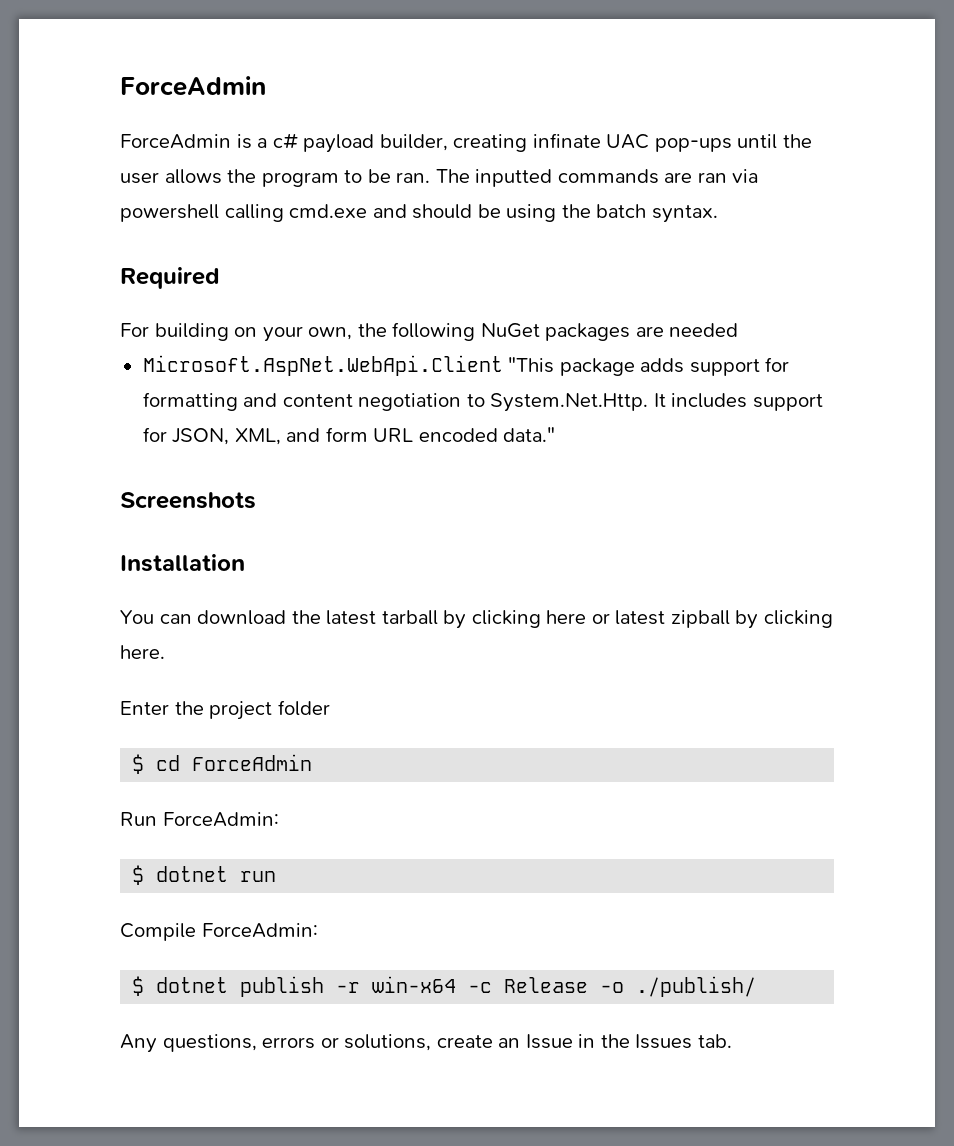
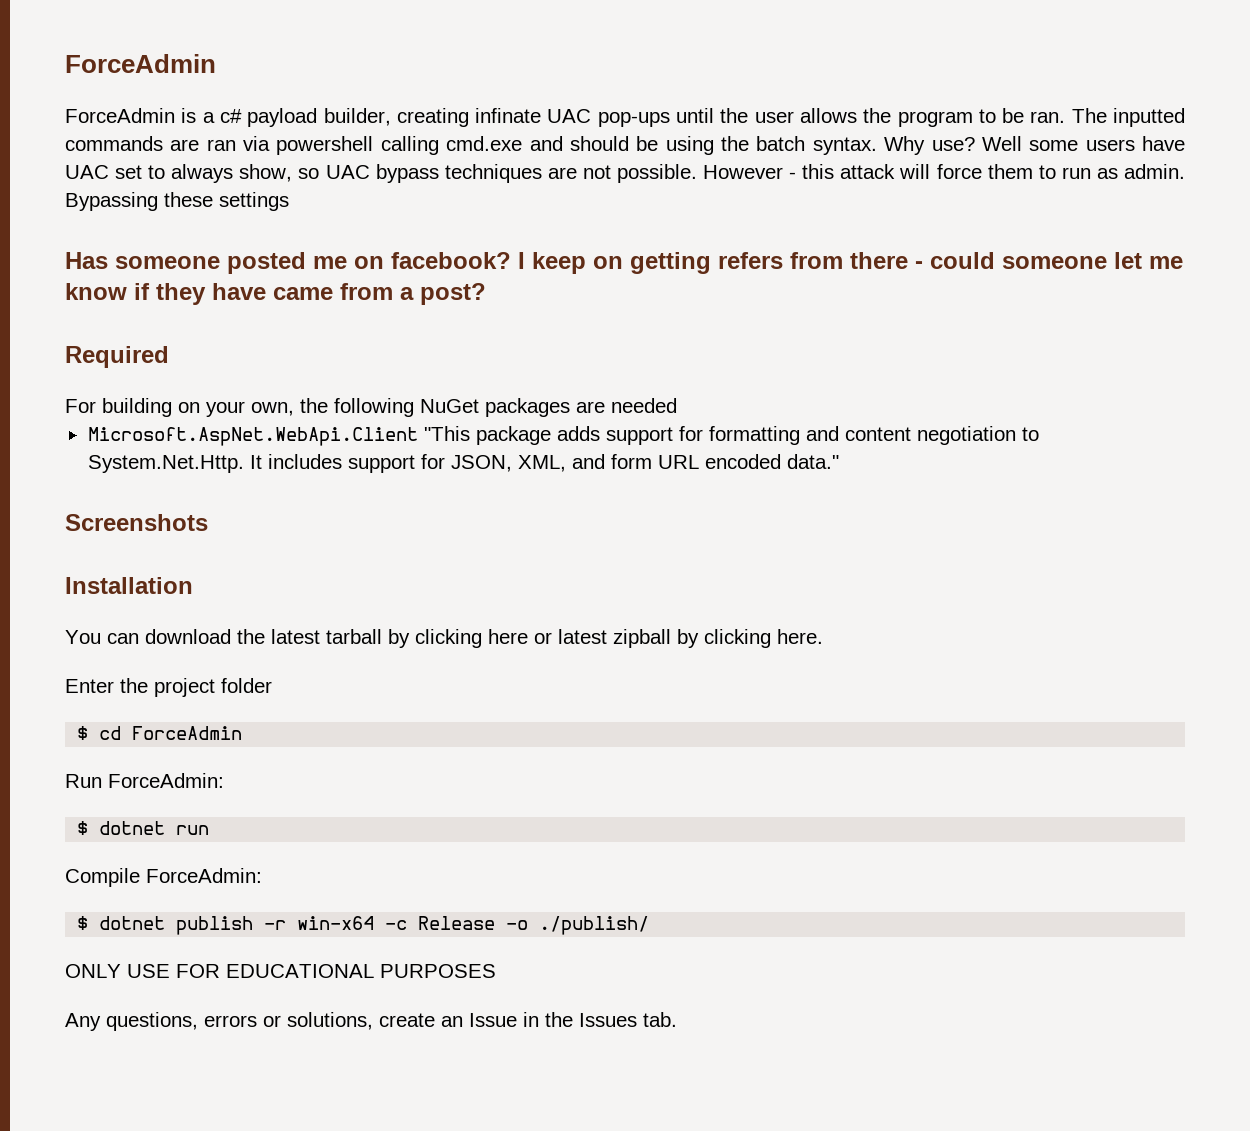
+ Why use? Well some users have UAC set to always show, so UAC bypass techniques are not possible. However - this attack will force them to run as admin. Bypassing these settings
+ Has someone posted me on facebook? I keep on getting refers from there - could someone let me know if they have came from a post?
+ ONLY USE FOR EDUCATIONAL PURPOSES

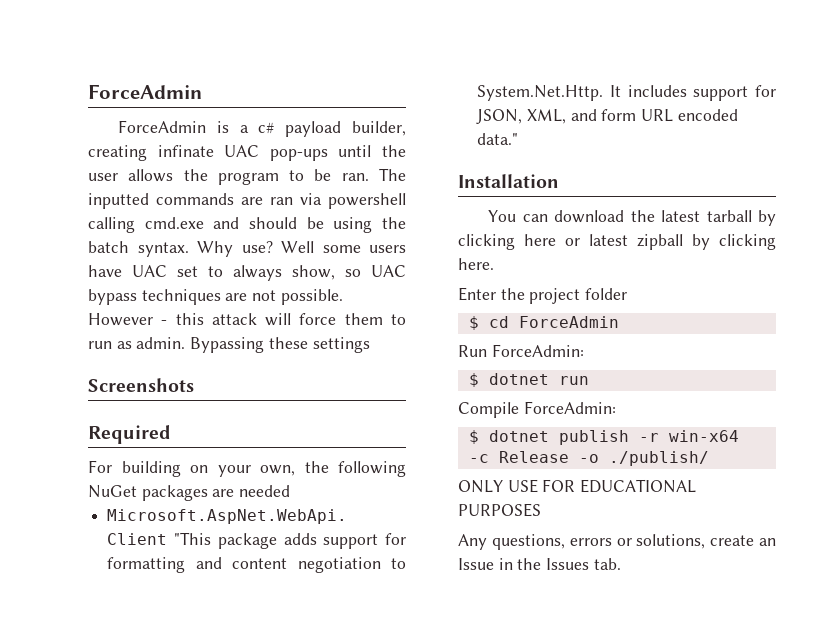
- Has someone posted me on facebook? I keep on getting refers from there - could someone let me know if they have came from a post?
+ Screenshots
- Screenshots

